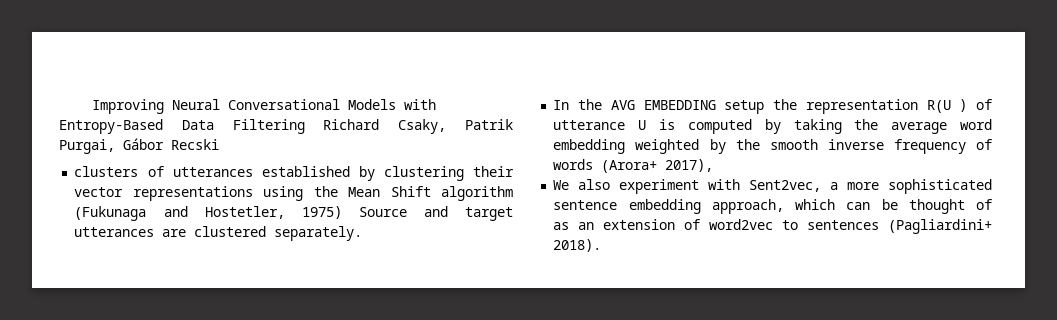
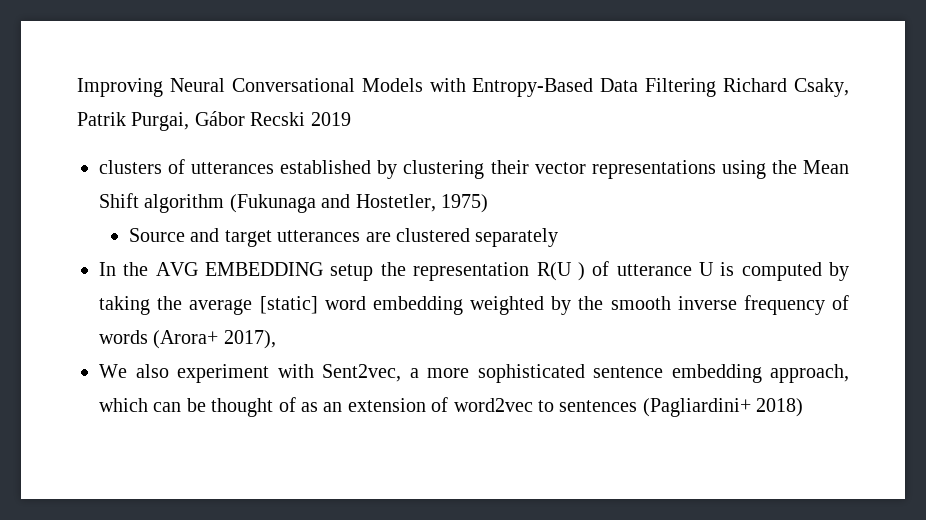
- Improving Neural Conversational Models with Entropy-Based Data Filtering Richard Csaky, Patrik Purgai, Gábor Recski
+ Improving Neural Conversational Models with Entropy-Based Data Filtering Richard Csaky, Patrik Purgai, Gábor Recski 2019
- clusters of utterances established by clustering their vector representations using the Mean Shift algorithm (Fukunaga and Hostetler, 1975) Source and target utterances are clustered separately.
+ clusters of utterances established by clustering their vector representations using the Mean Shift algorithm (Fukunaga and Hostetler, 1975)
+ Source and target utterances are clustered separately
- In the AVG EMBEDDING setup the representation R(U ) of utterance U is computed by taking the average word embedding weighted by the smooth inverse frequency of words (Arora+ 2017),
+ In the AVG EMBEDDING setup the representation R(U ) of utterance U is computed by taking the average [static] word embedding weighted by the smooth inverse frequency of words (Arora+ 2017),
- We also experiment with Sent2vec, a more sophisticated sentence embedding approach, which can be thought of as an extension of word2vec to sentences (Pagliardini+ 2018).
+ We also experiment with Sent2vec, a more sophisticated sentence embedding approach, which can be thought of as an extension of word2vec to sentences (Pagliardini+ 2018)

